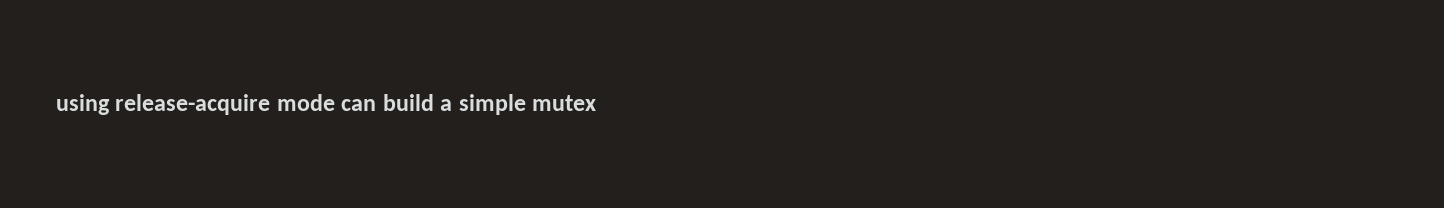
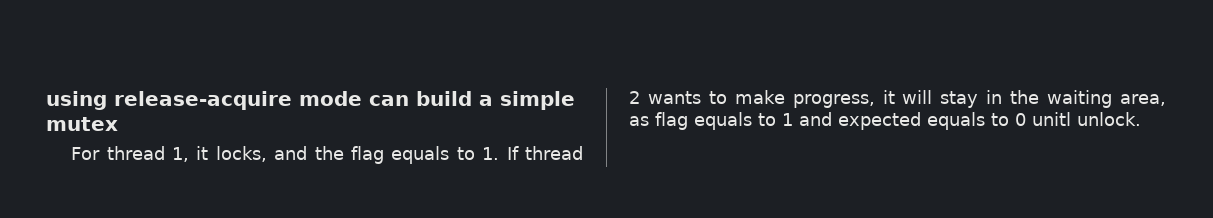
+ For thread 1, it locks, and the flag equals to 1. If thread 2 wants to make progress, it will stay in the waiting area, as flag equals to 1 and expected equals to 0 unitl unlock.

